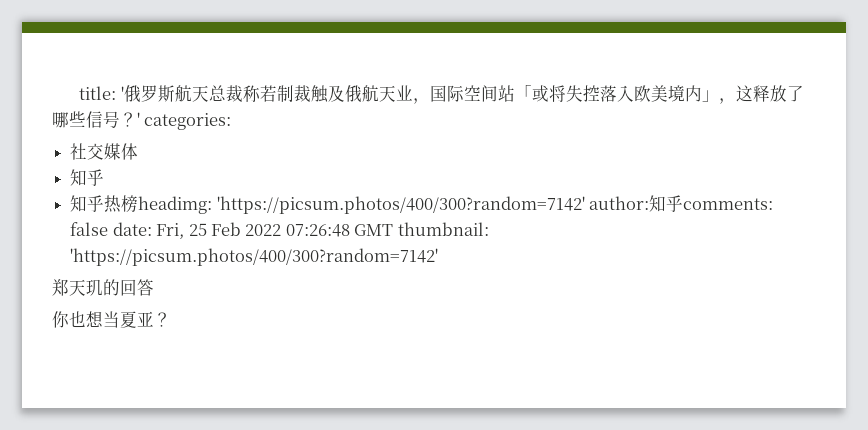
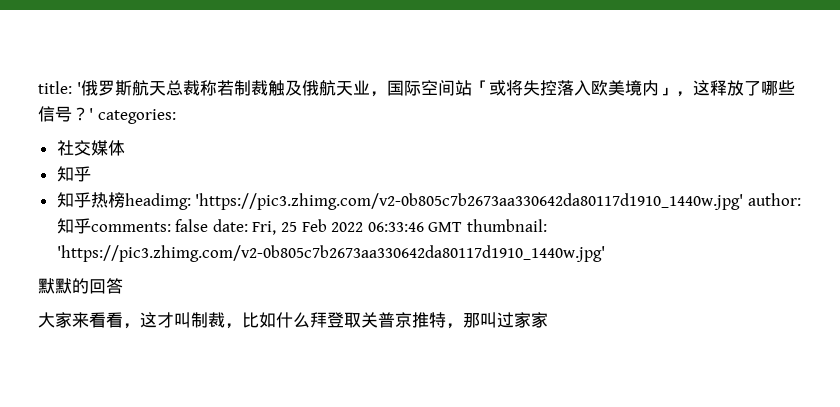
- 知乎热榜headimg: 'https://picsum.photos/400/300?random=7142' author:知乎comments: false date: Fri, 25 Feb 2022 07:26:48 GMT thumbnail: 'https://picsum.photos/400/300?random=7142'
- 郑天玑的回答
+ 知乎热榜headimg: 'https://pic3.zhimg.com/v2-0b805c7b2673aa330642da80117d1910_1440w.jpg' author:知乎comments: false date: Fri, 25 Feb 2022 06:33:46 GMT thumbnail: 'https://pic3.zhimg.com/v2-0b805c7b2673aa330642da80117d1910_1440w.jpg'
+ 默默的回答
- 你也想当夏亚？
+ 大家来看看，这才叫制裁，比如什么拜登取关普京推特，那叫过家家

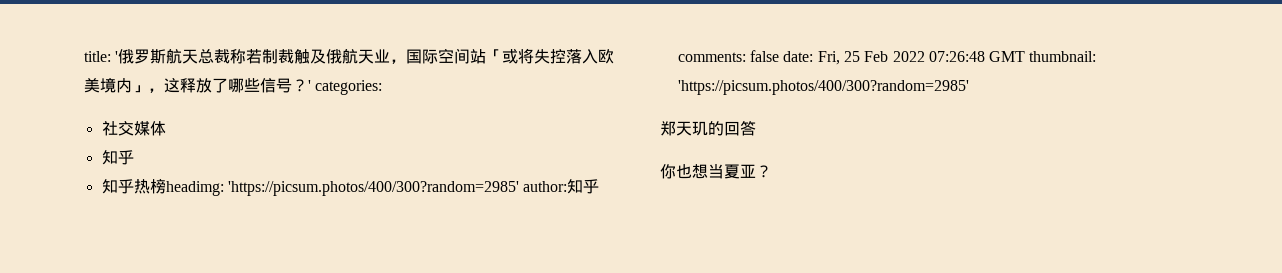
- 知乎热榜headimg: 'https://pic3.zhimg.com/v2-0b805c7b2673aa330642da80117d1910_1440w.jpg' author:知乎comments: false date: Fri, 25 Feb 2022 06:33:46 GMT thumbnail: 'https://pic3.zhimg.com/v2-0b805c7b2673aa330642da80117d1910_1440w.jpg'
- 默默的回答
+ 知乎热榜headimg: 'https://picsum.photos/400/300?random=2985' author:知乎comments: false date: Fri, 25 Feb 2022 07:26:48 GMT thumbnail: 'https://picsum.photos/400/300?random=2985'
+ 郑天玑的回答
- 大家来看看，这才叫制裁，比如什么拜登取关普京推特，那叫过家家
+ 你也想当夏亚？

